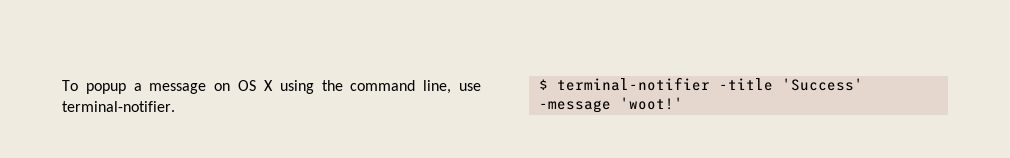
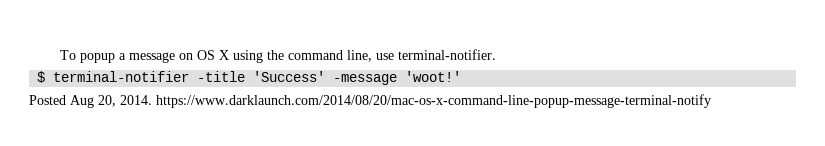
+ Posted Aug 20, 2014. https://www.darklaunch.com/2014/08/20/mac-os-x-command-line-popup-message-terminal-notify

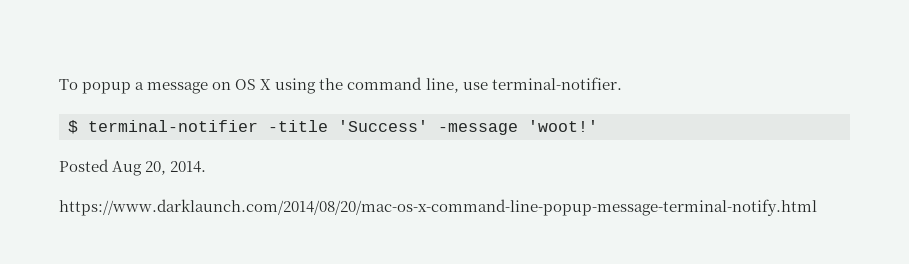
- Posted Aug 20, 2014. https://www.darklaunch.com/2014/08/20/mac-os-x-command-line-popup-message-terminal-notify
+ Posted Aug 20, 2014.
+ https://www.darklaunch.com/2014/08/20/mac-os-x-command-line-popup-message-terminal-notify.html

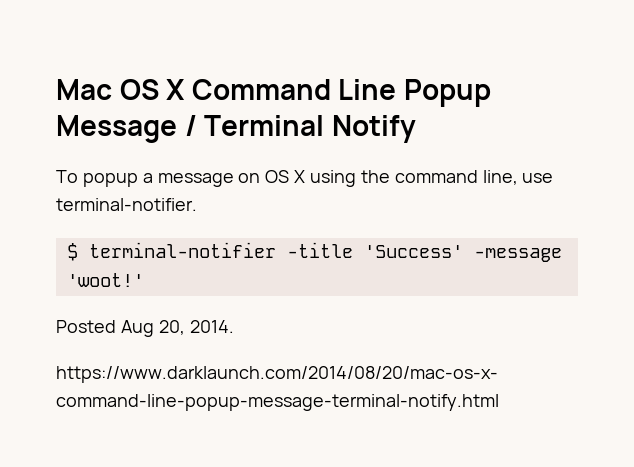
+ Mac OS X Command Line Popup Message / Terminal Notify

